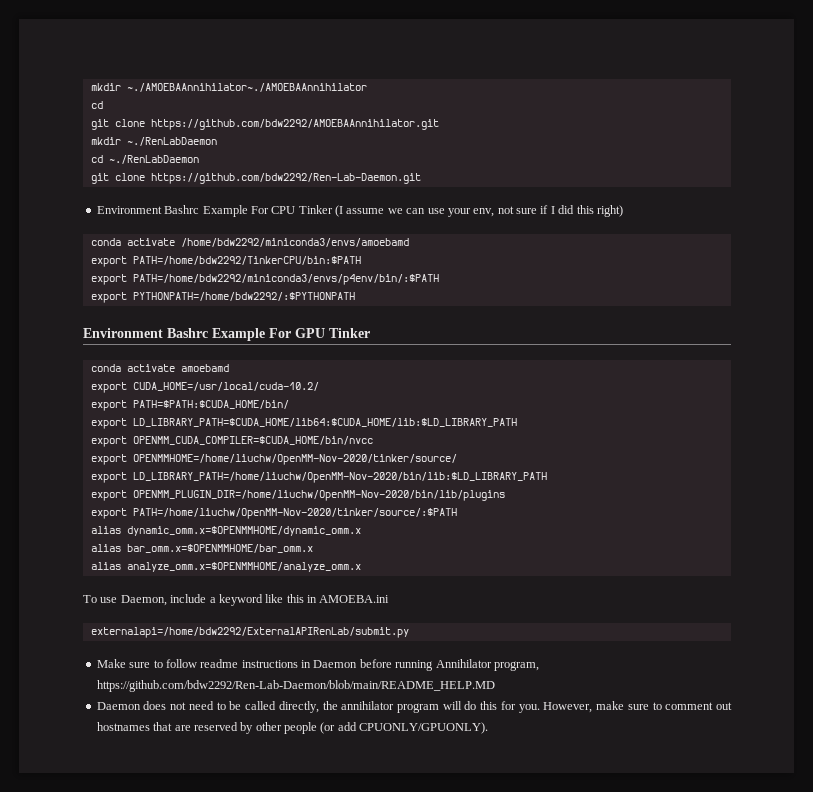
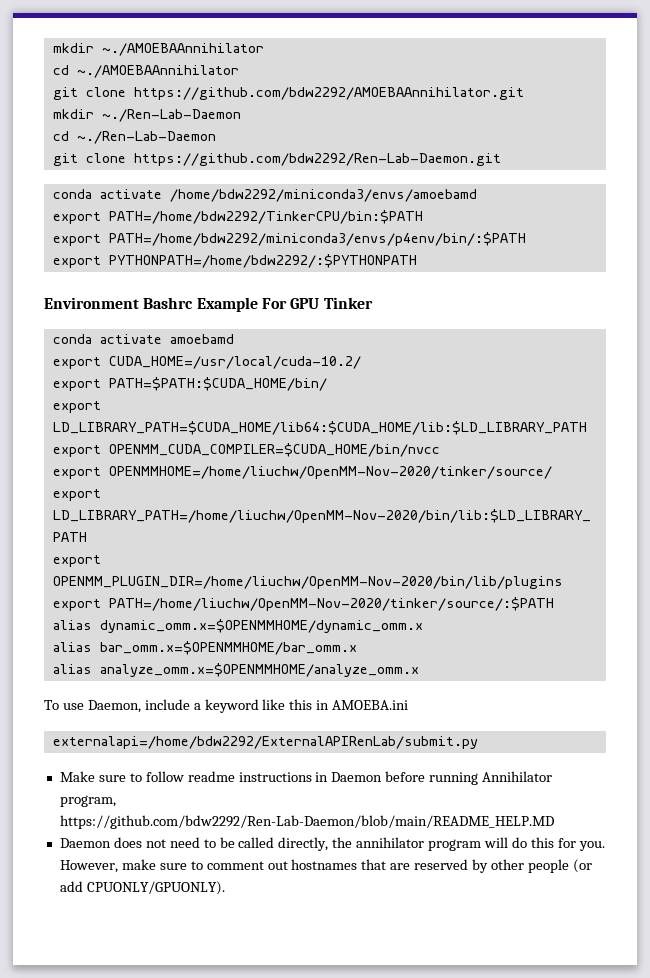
- mkdir ~./AMOEBAAnnihilator~./AMOEBAAnnihilator
- cd
+ mkdir ~./AMOEBAAnnihilator
+ cd ~./AMOEBAAnnihilator
- mkdir ~./RenLabDaemon
- cd ~./RenLabDaemon
+ mkdir ~./Ren-Lab-Daemon
+ cd ~./Ren-Lab-Daemon
- Environment Bashrc Example For CPU Tinker (I assume we can use your env, not sure if I did this right)

